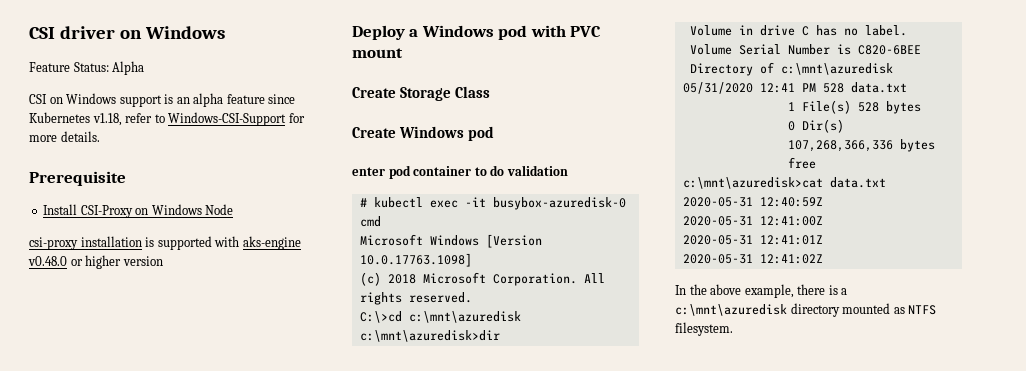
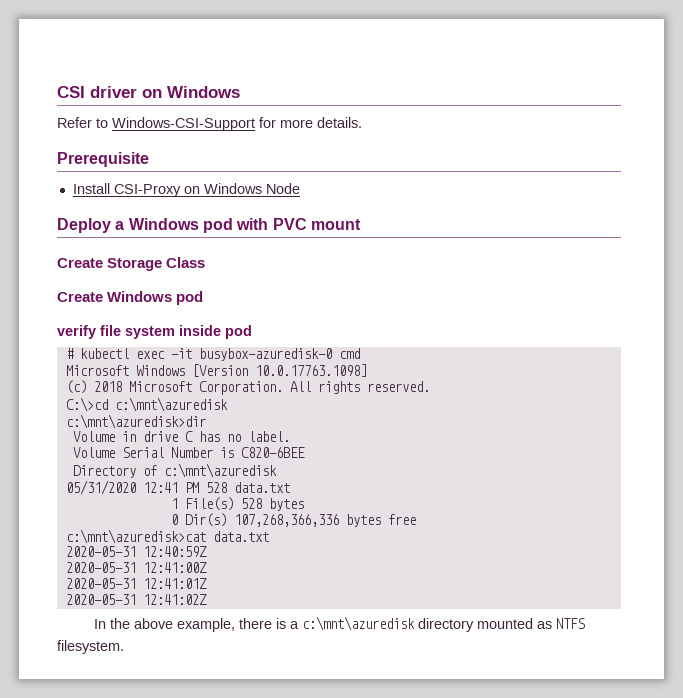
- Feature Status: Alpha
- CSI on Windows support is an alpha feature since Kubernetes v1.18, refer to Windows-CSI-Support for more details.
+ Refer to Windows-CSI-Support for more details.
- csi-proxy installation is supported with aks-engine v0.48.0 or higher version
- enter pod container to do validation
+ verify file system inside pod

